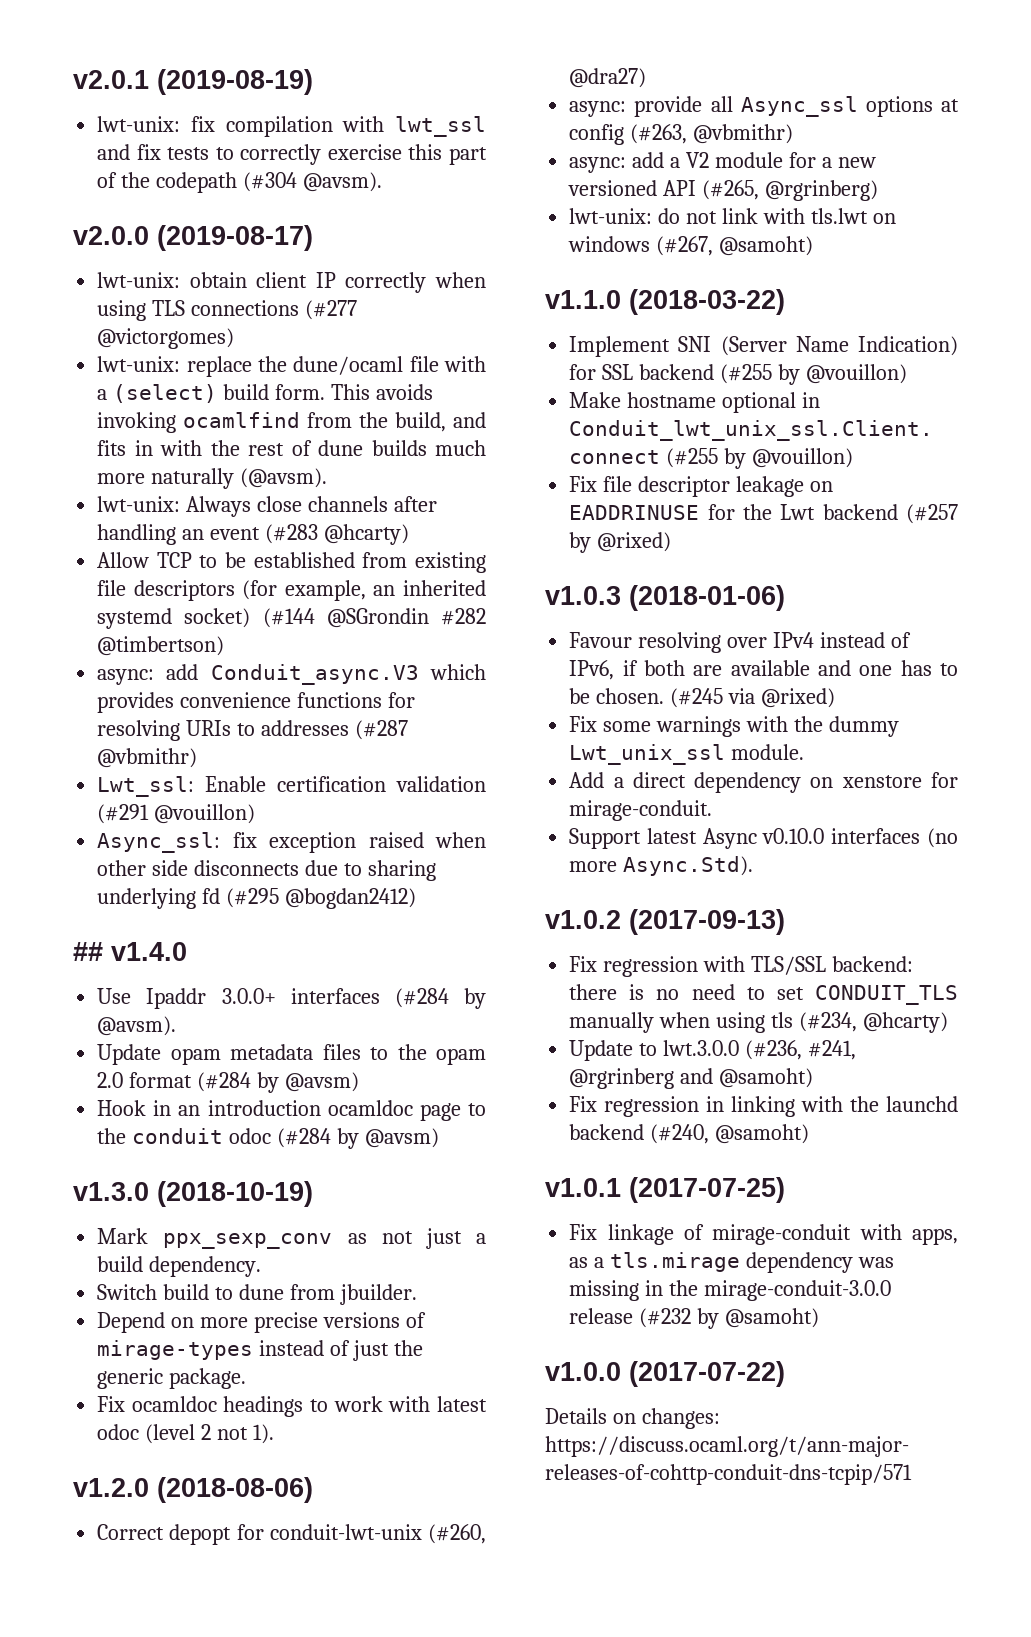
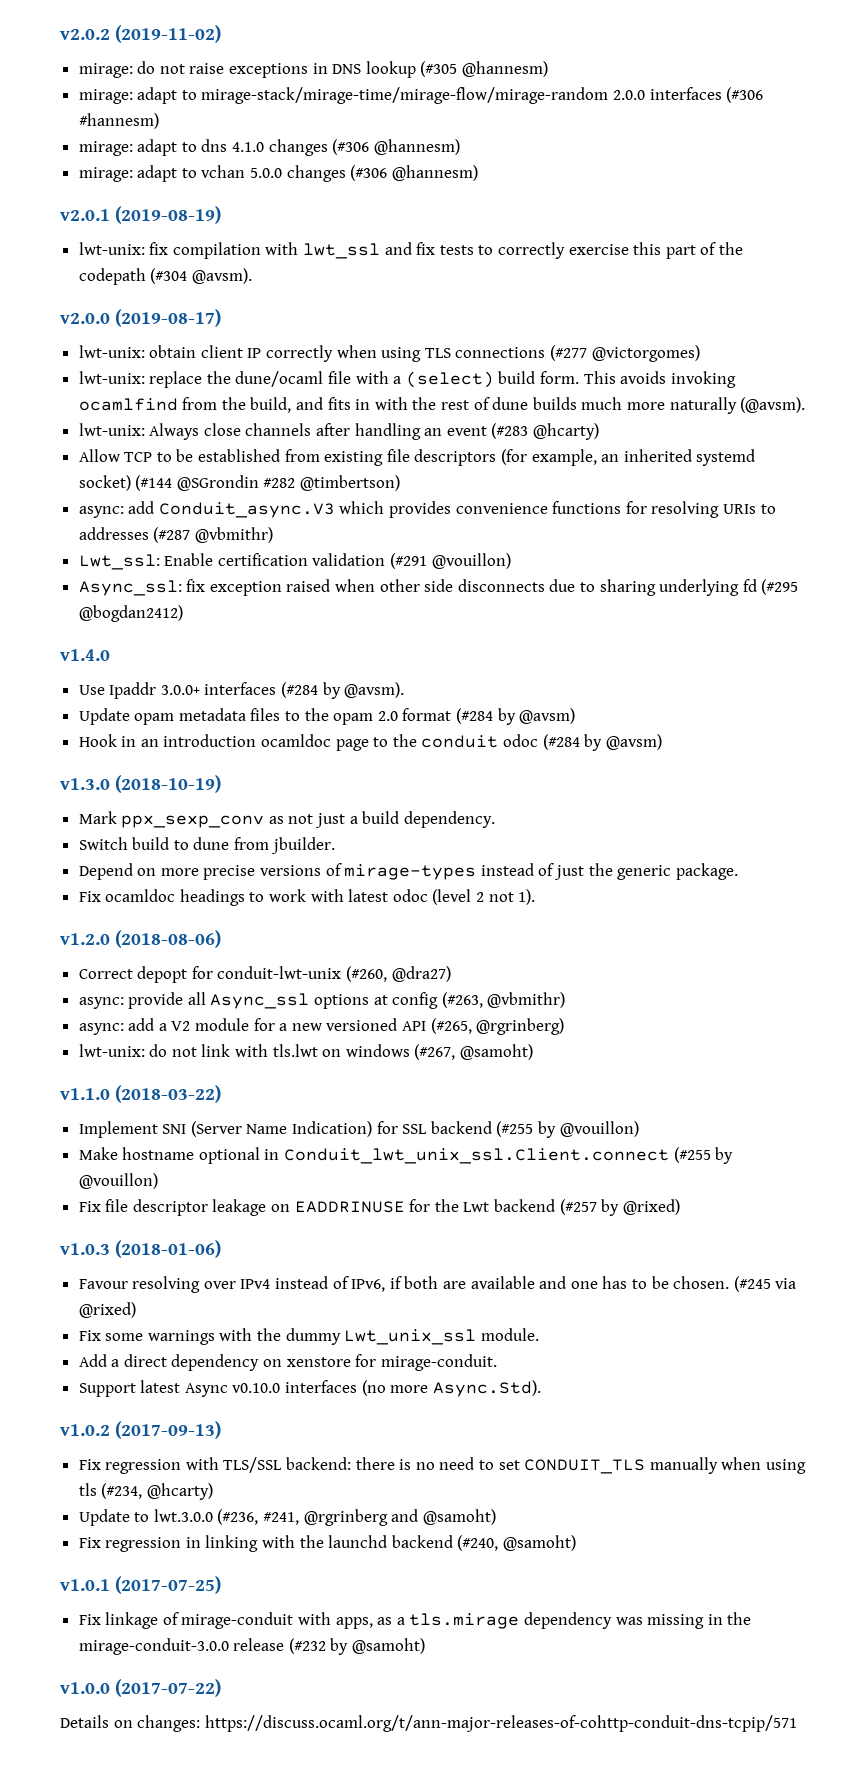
+ v2.0.2 (2019-11-02)
+ mirage: do not raise exceptions in DNS lookup (#305 @hannesm)
+ mirage: adapt to mirage-stack/mirage-time/mirage-flow/mirage-random 2.0.0 interfaces (#306 #hannesm)
+ mirage: adapt to dns 4.1.0 changes (#306 @hannesm)
+ mirage: adapt to vchan 5.0.0 changes (#306 @hannesm)
- ## v1.4.0
+ v1.4.0

